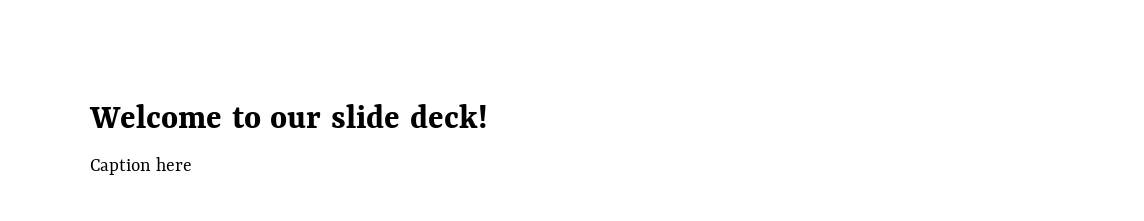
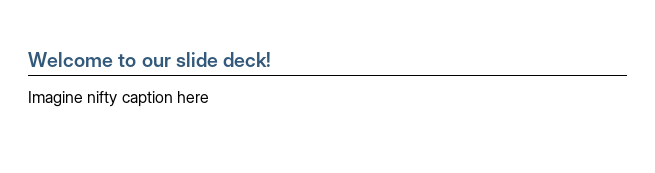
- Caption here
+ Imagine nifty caption here

